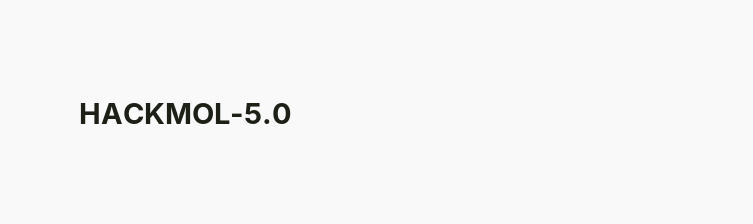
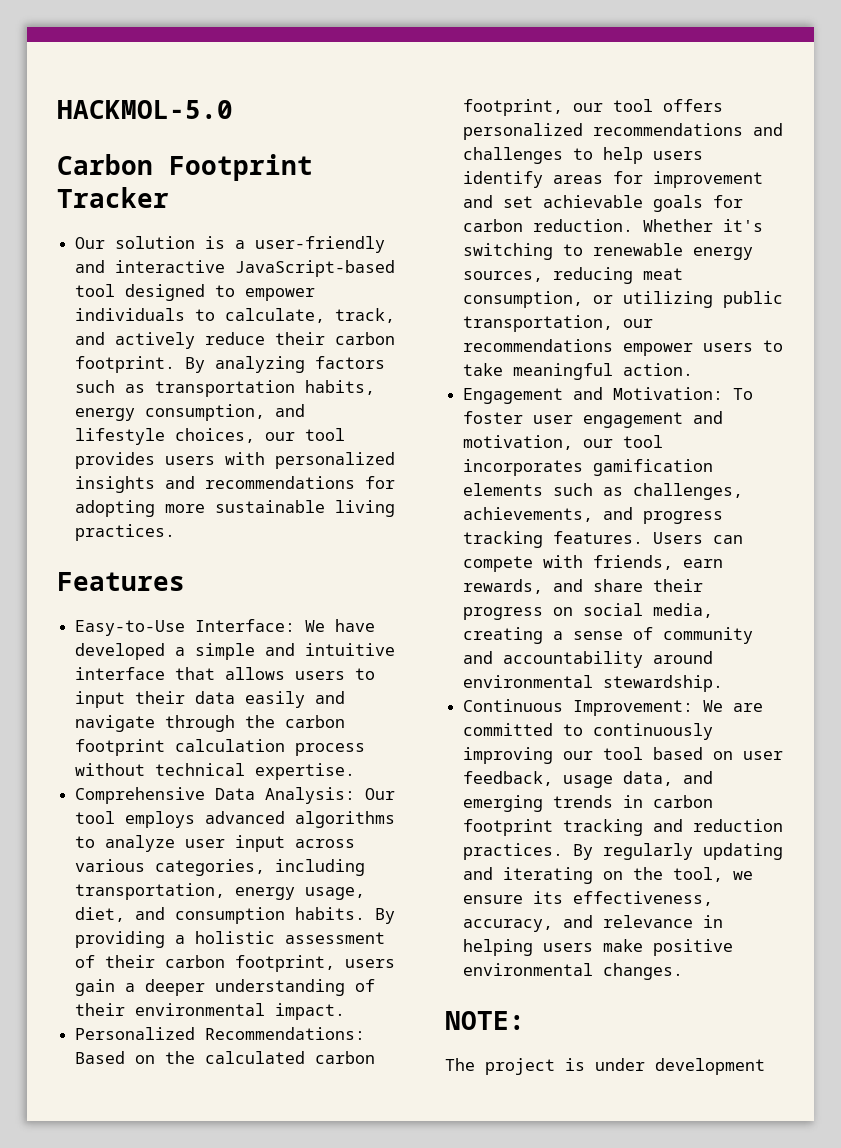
+ Carbon Footprint Tracker
+ Our solution is a user-friendly and interactive JavaScript-based tool designed to empower individuals to calculate, track, and actively reduce their carbon footprint. By analyzing factors such as transportation habits, energy consumption, and lifestyle choices, our tool provides users with personalized insights and recommendations for adopting more sustainable living practices.
+ Features
+ Easy-to-Use Interface: We have developed a simple and intuitive interface that allows users to input their data easily and navigate through the carbon footprint calculation process without technical expertise.
+ Comprehensive Data Analysis: Our tool employs advanced algorithms to analyze user input across various categories, including transportation, energy usage, diet, and consumption habits. By providing a holistic assessment of their carbon footprint, users gain a deeper understanding of their environmental impact.
+ Personalized Recommendations: Based on the calculated carbon footprint, our tool offers personalized recommendations and challenges to help users identify areas for improvement and set achievable goals for carbon reduction. Whether it's switching to renewable energy sources, reducing meat consumption, or utilizing public transportation, our recommendations empower users to take meaningful action.
+ Engagement and Motivation: To foster user engagement and motivation, our tool incorporates gamification elements such as challenges, achievements, and progress tracking features. Users can compete with friends, earn rewards, and share their progress on social media, creating a sense of community and accountability around environmental stewardship.
+ Continuous Improvement: We are committed to continuously improving our tool based on user feedback, usage data, and emerging trends in carbon footprint tracking and reduction practices. By regularly updating and iterating on the tool, we ensure its effectiveness, accuracy, and relevance in helping users make positive environmental changes.
+ NOTE:
+ The project is under development

